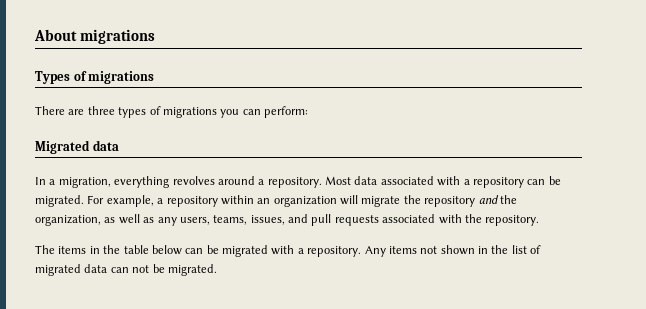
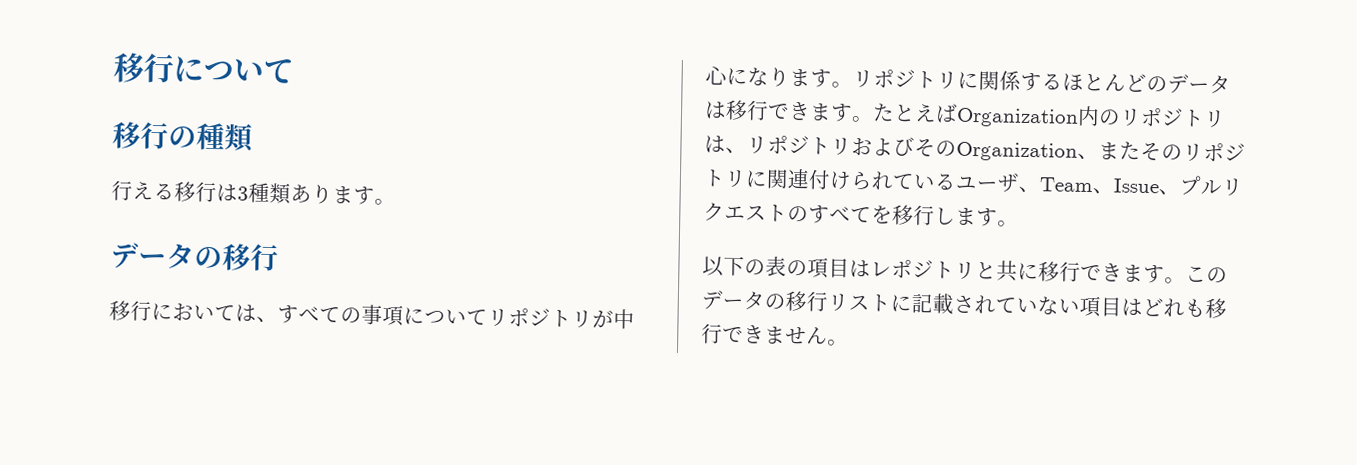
- About migrations
- Types of migrations
- There are three types of migrations you can perform:
- Migrated data
- In a migration, everything revolves around a repository. Most data associated with a repository can be migrated. For example, a repository within an organization will migrate the repository and the organization, as well as any users, teams, issues, and pull requests associated with the repository.
- The items in the table below can be migrated with a repository. Any items not shown in the list of migrated data can not be migrated.
+ 移行について
+ 移行の種類
+ 行える移行は3種類あります。
+ データの移行
+ 移行においては、すべての事項についてリポジトリが中心になります。リポジトリに関係するほとんどのデータは移行できます。たとえばOrganization内のリポジトリは、リポジトリおよびそのOrganization、またそのリポジトリに関連付けられているユーザ、Team、Issue、プルリクエストのすべてを移行します。
+ 以下の表の項目はレポジトリと共に移行できます。このデータの移行リストに記載されていない項目はどれも移行できません。

